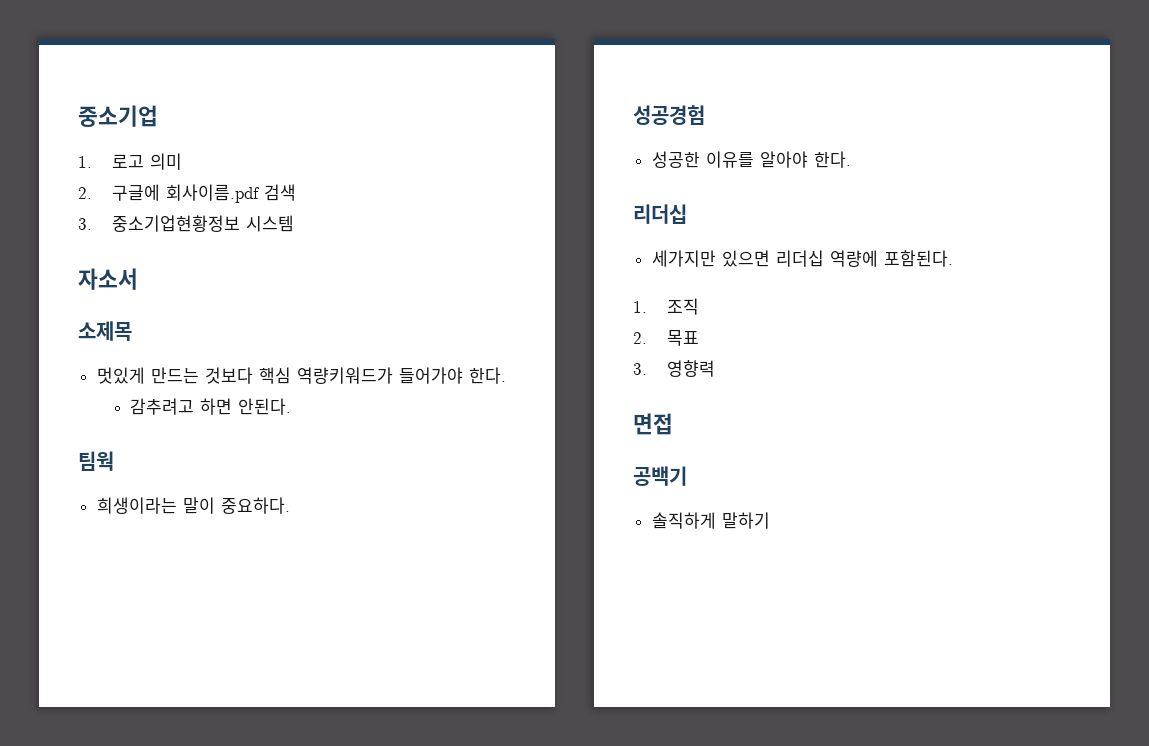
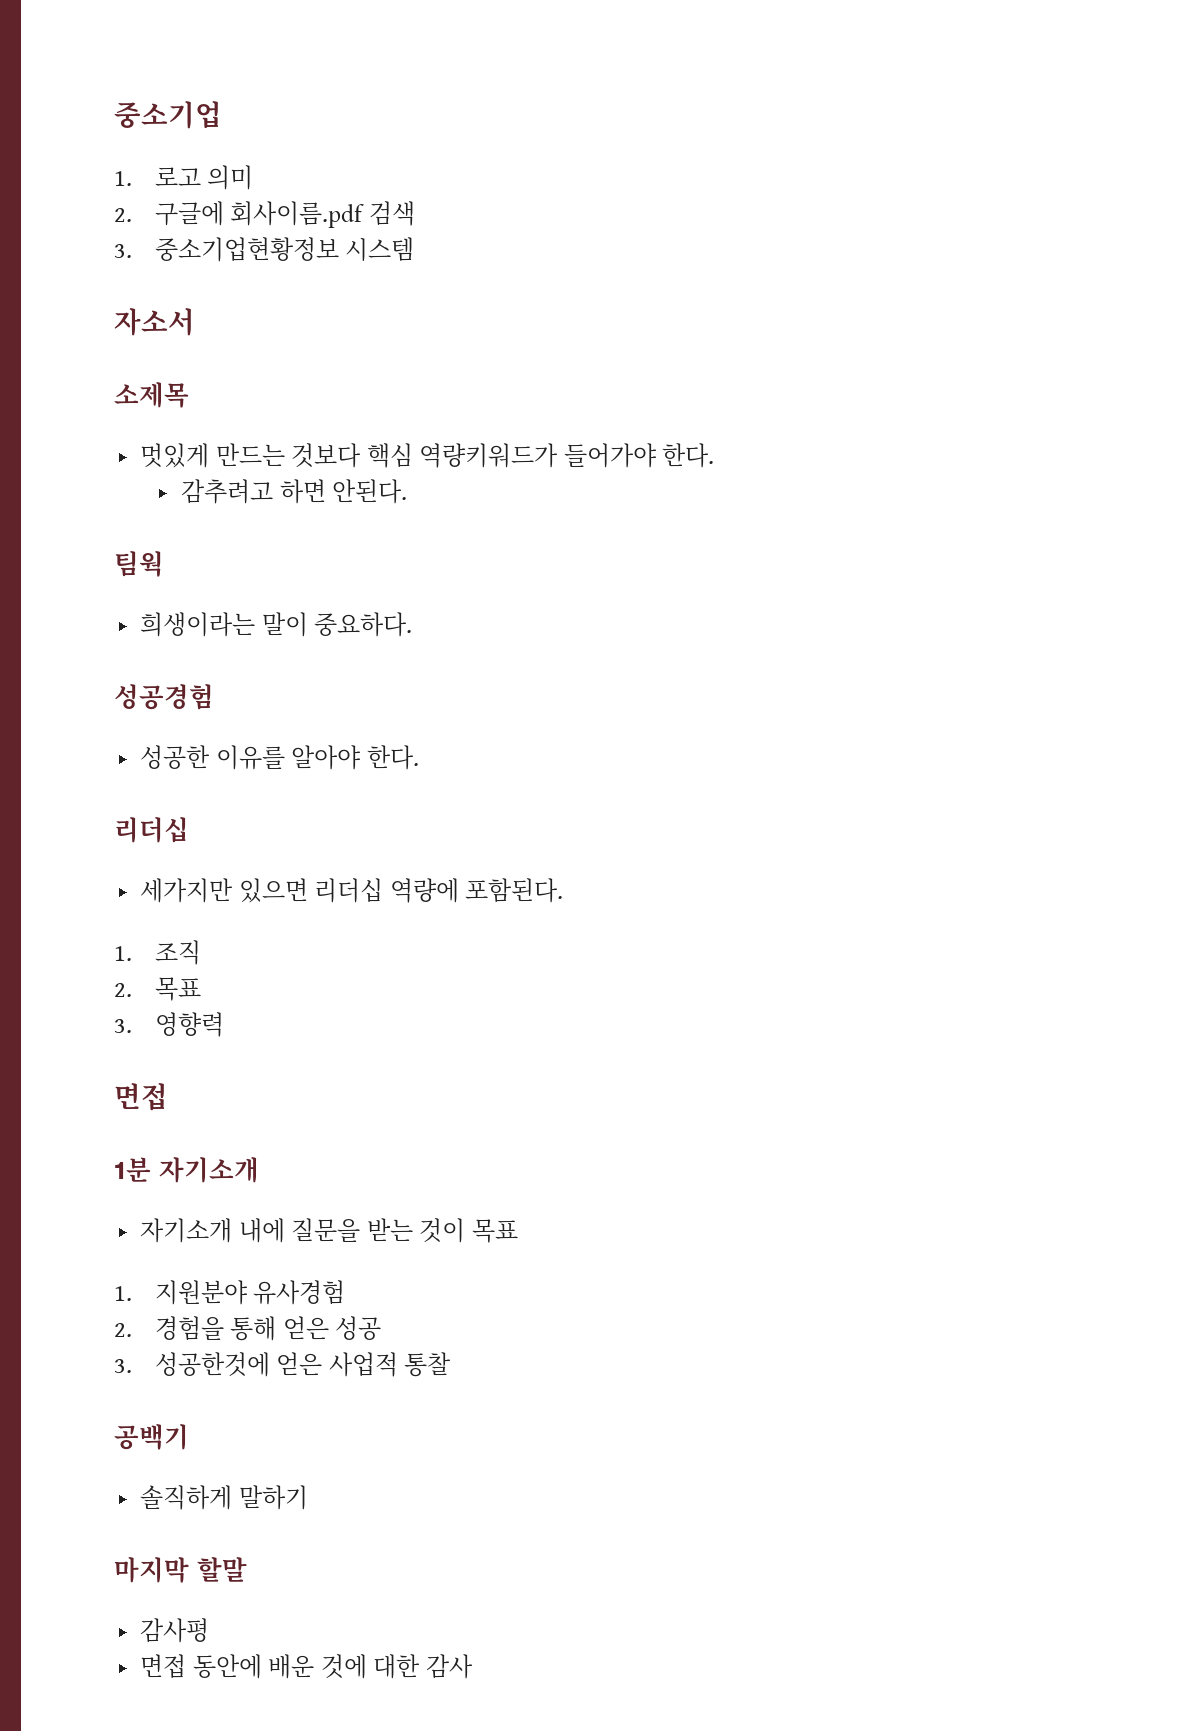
+ 1분 자기소개
+ 자기소개 내에 질문을 받는 것이 목표
+ 1. 지원분야 유사경험
+ 2. 경험을 통해 얻은 성공
+ 3. 성공한것에 얻은 사업적 통찰
  공백기
  솔직하게 말하기
+ 마지막 할말
+ 감사평
+ 면접 동안에 배운 것에 대한 감사

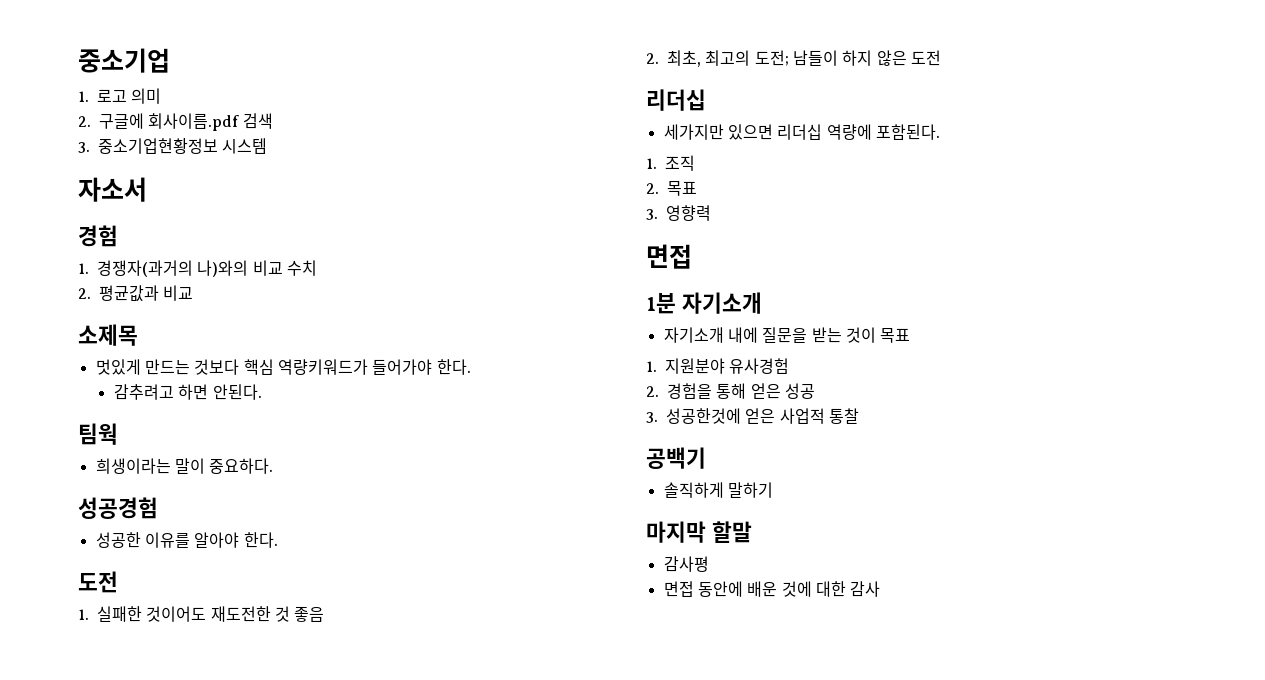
+ 경험
+ 1. 경쟁자(과거의 나)와의 비교 수치
+ 2. 평균값과 비교
  성공한 이유를 알아야 한다.
+ 도전
+ 1. 실패한 것이어도 재도전한 것 좋음
+ 2. 최초, 최고의 도전; 남들이 하지 않은 도전

